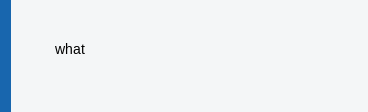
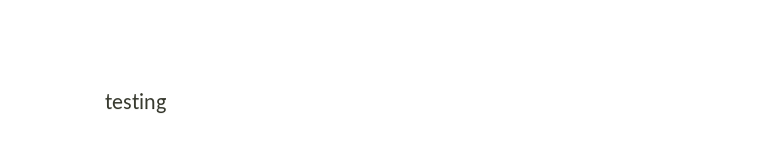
- what
+ testing

